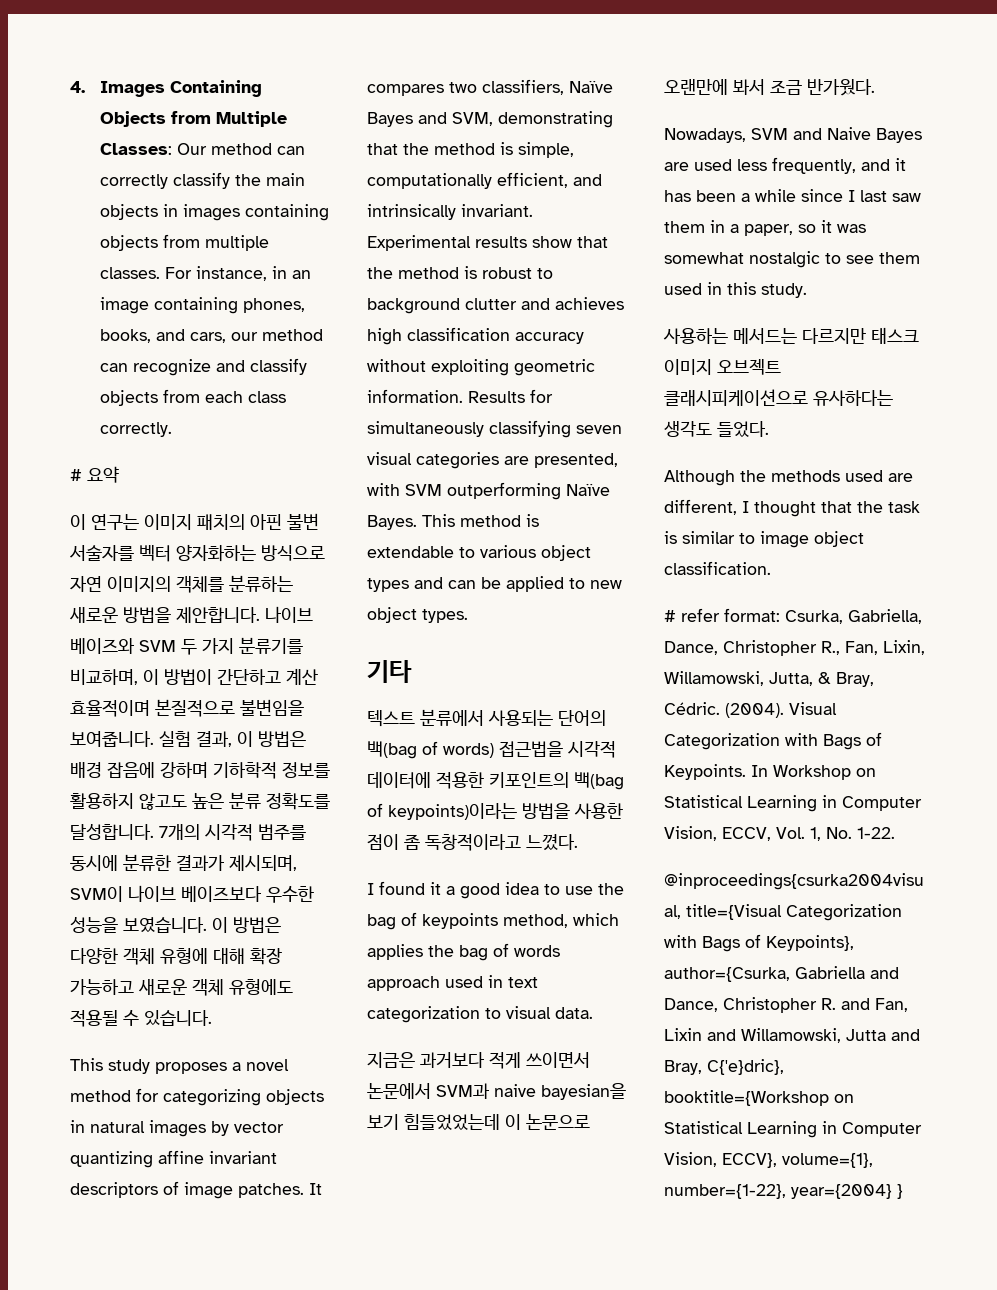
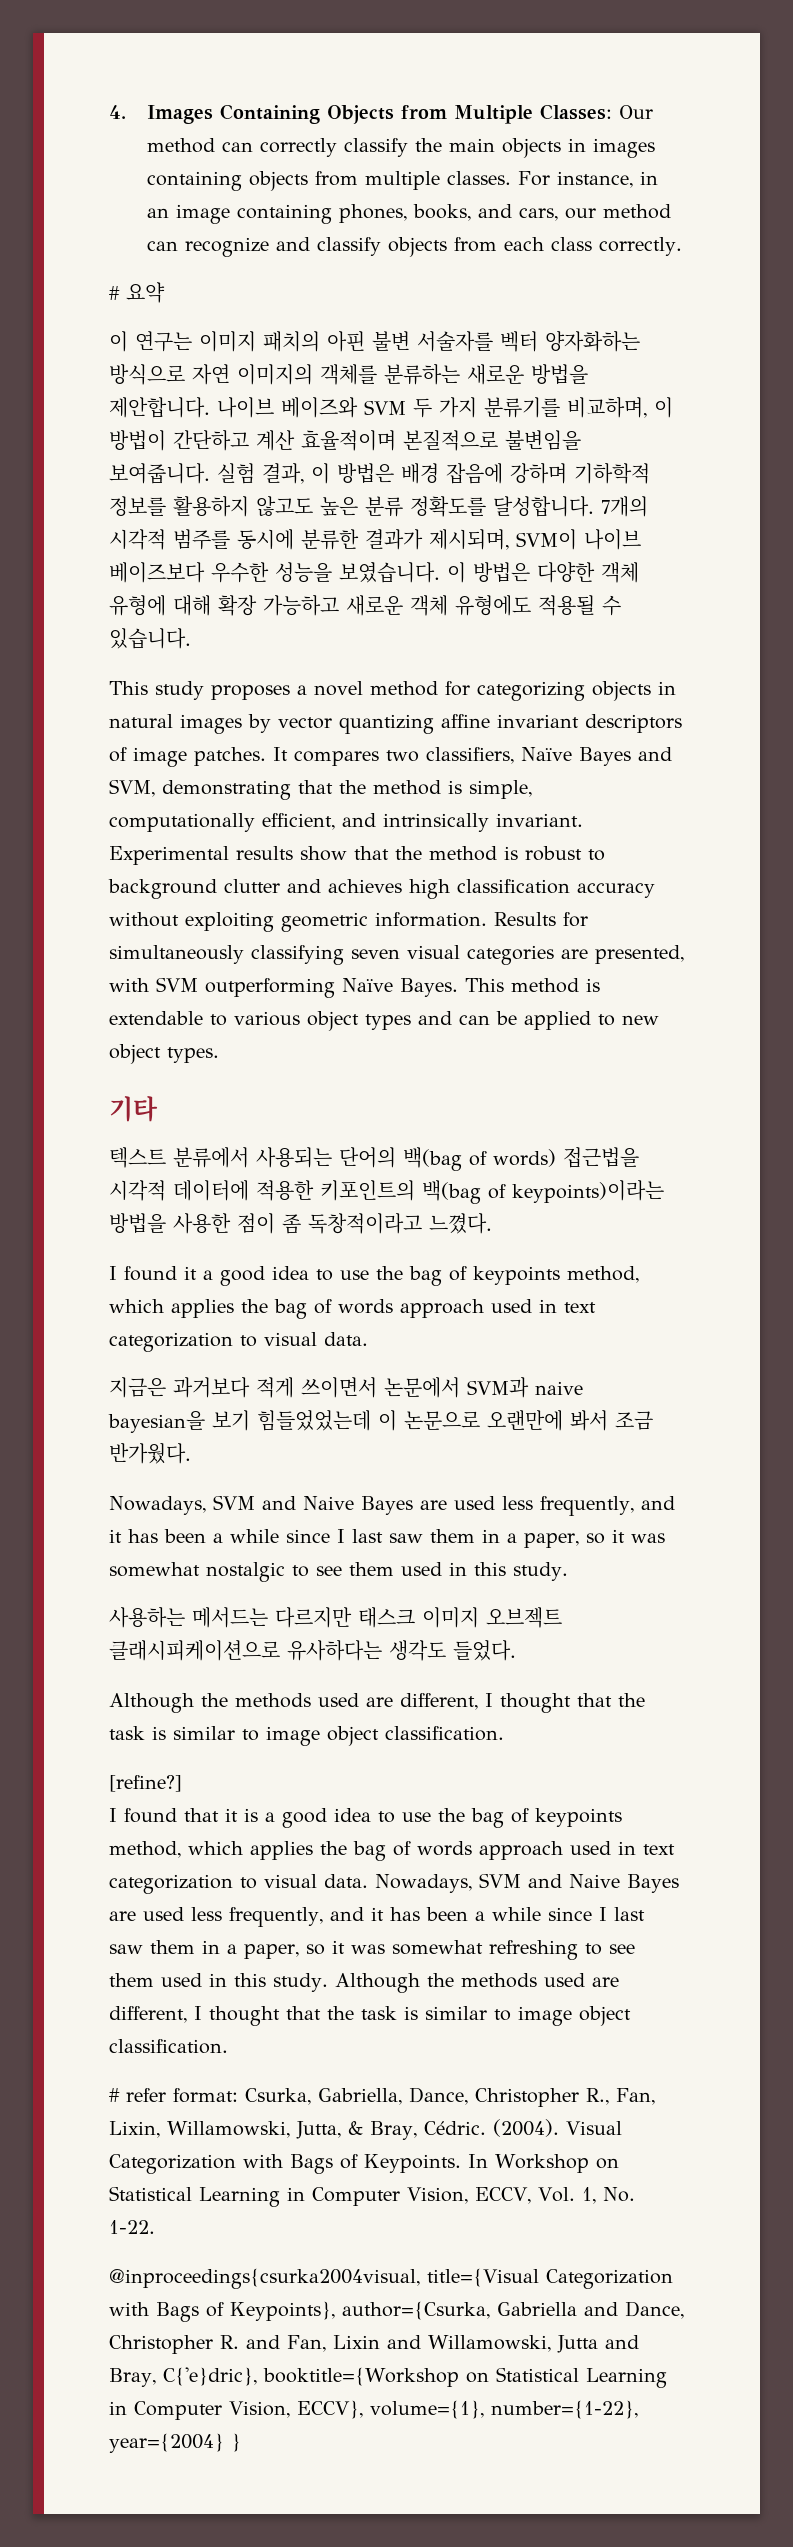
+ [refine?]
+ I found that it is a good idea to use the bag of keypoints method, which applies the bag of words approach used in text categorization to visual data. Nowadays, SVM and Naive Bayes are used less frequently, and it has been a while since I last saw them in a paper, so it was somewhat refreshing to see them used in this study. Although the methods used are different, I thought that the task is similar to image object classification.

